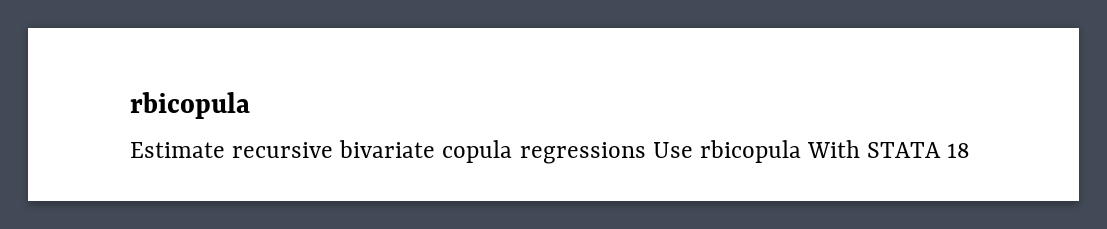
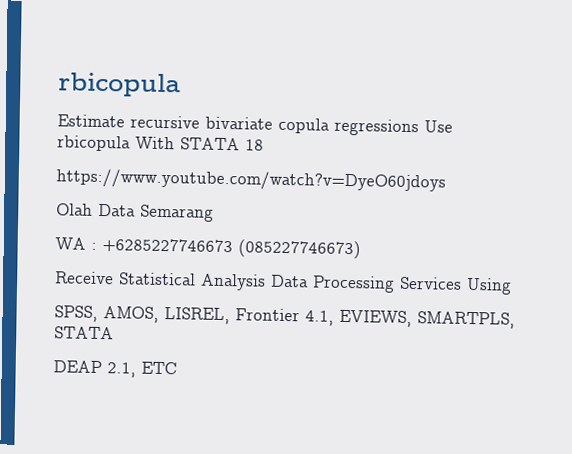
+ https://www.youtube.com/watch?v=DyeO60jdoys
+ Olah Data Semarang
+ WA : +6285227746673 (085227746673)
+ Receive Statistical Analysis Data Processing Services Using
+ SPSS, AMOS, LISREL, Frontier 4.1, EVIEWS, SMARTPLS, STATA
+ DEAP 2.1, ETC

